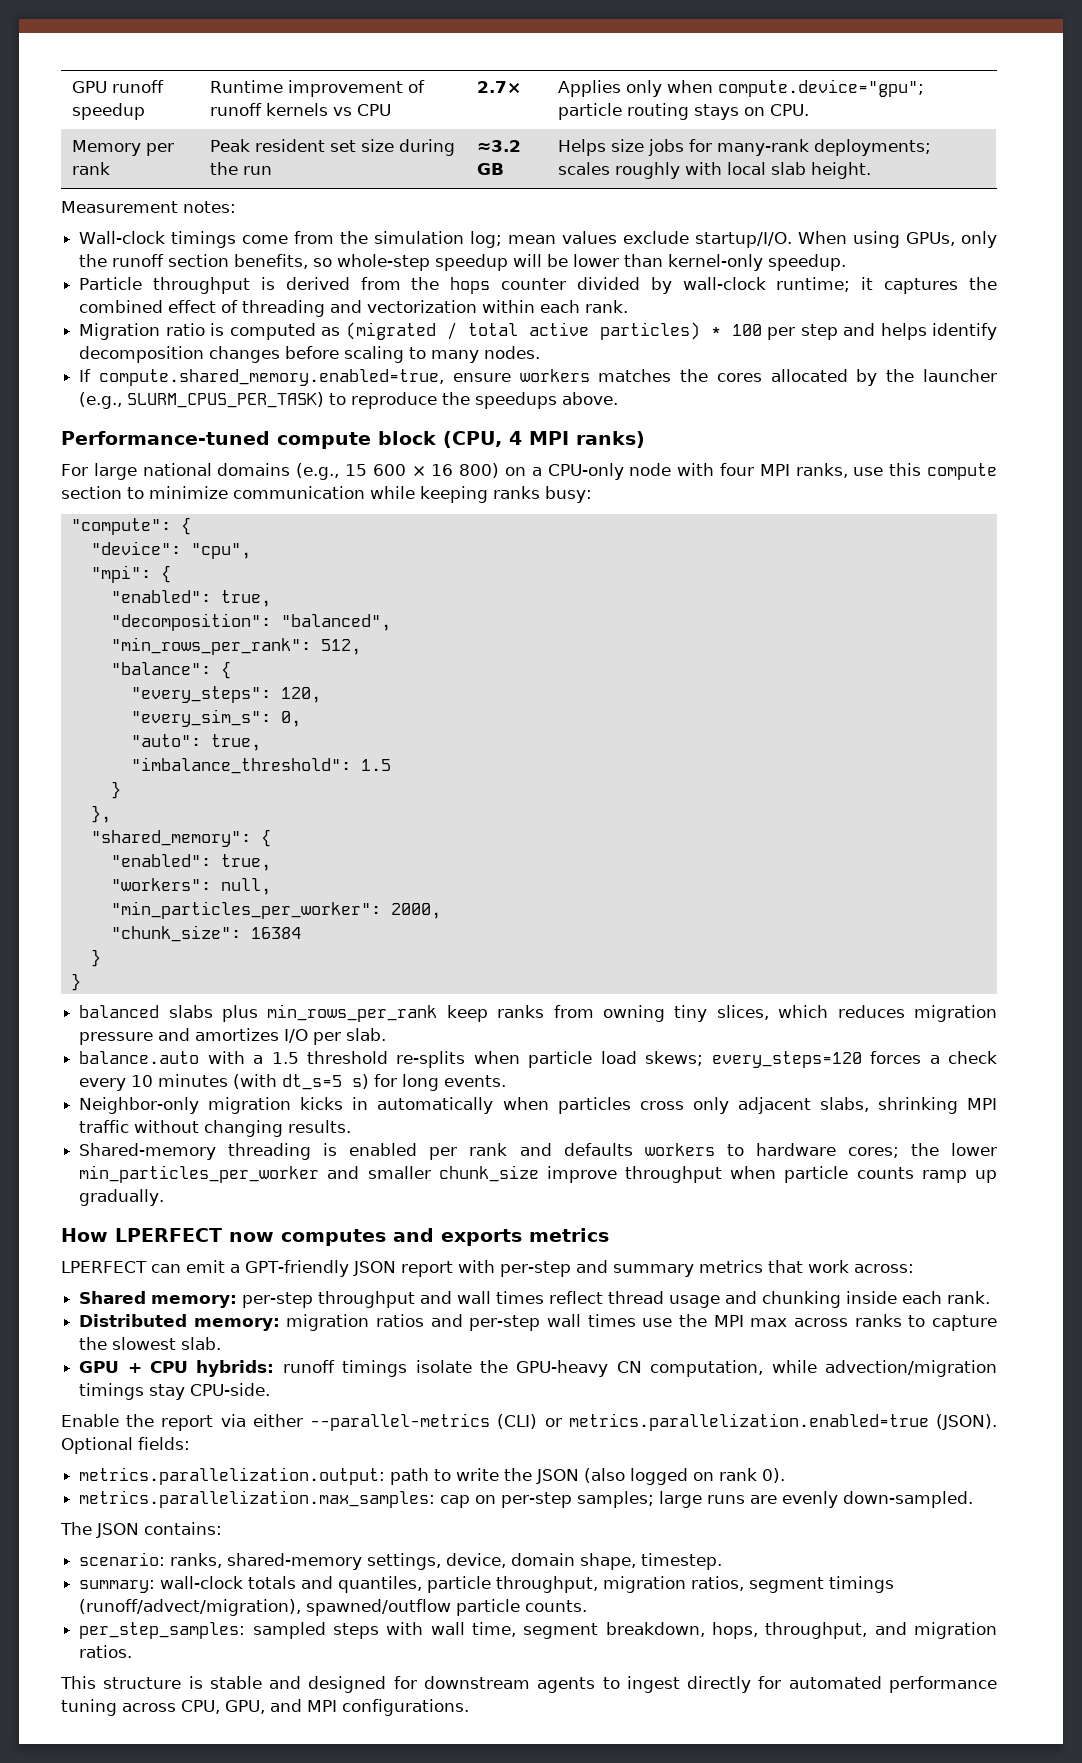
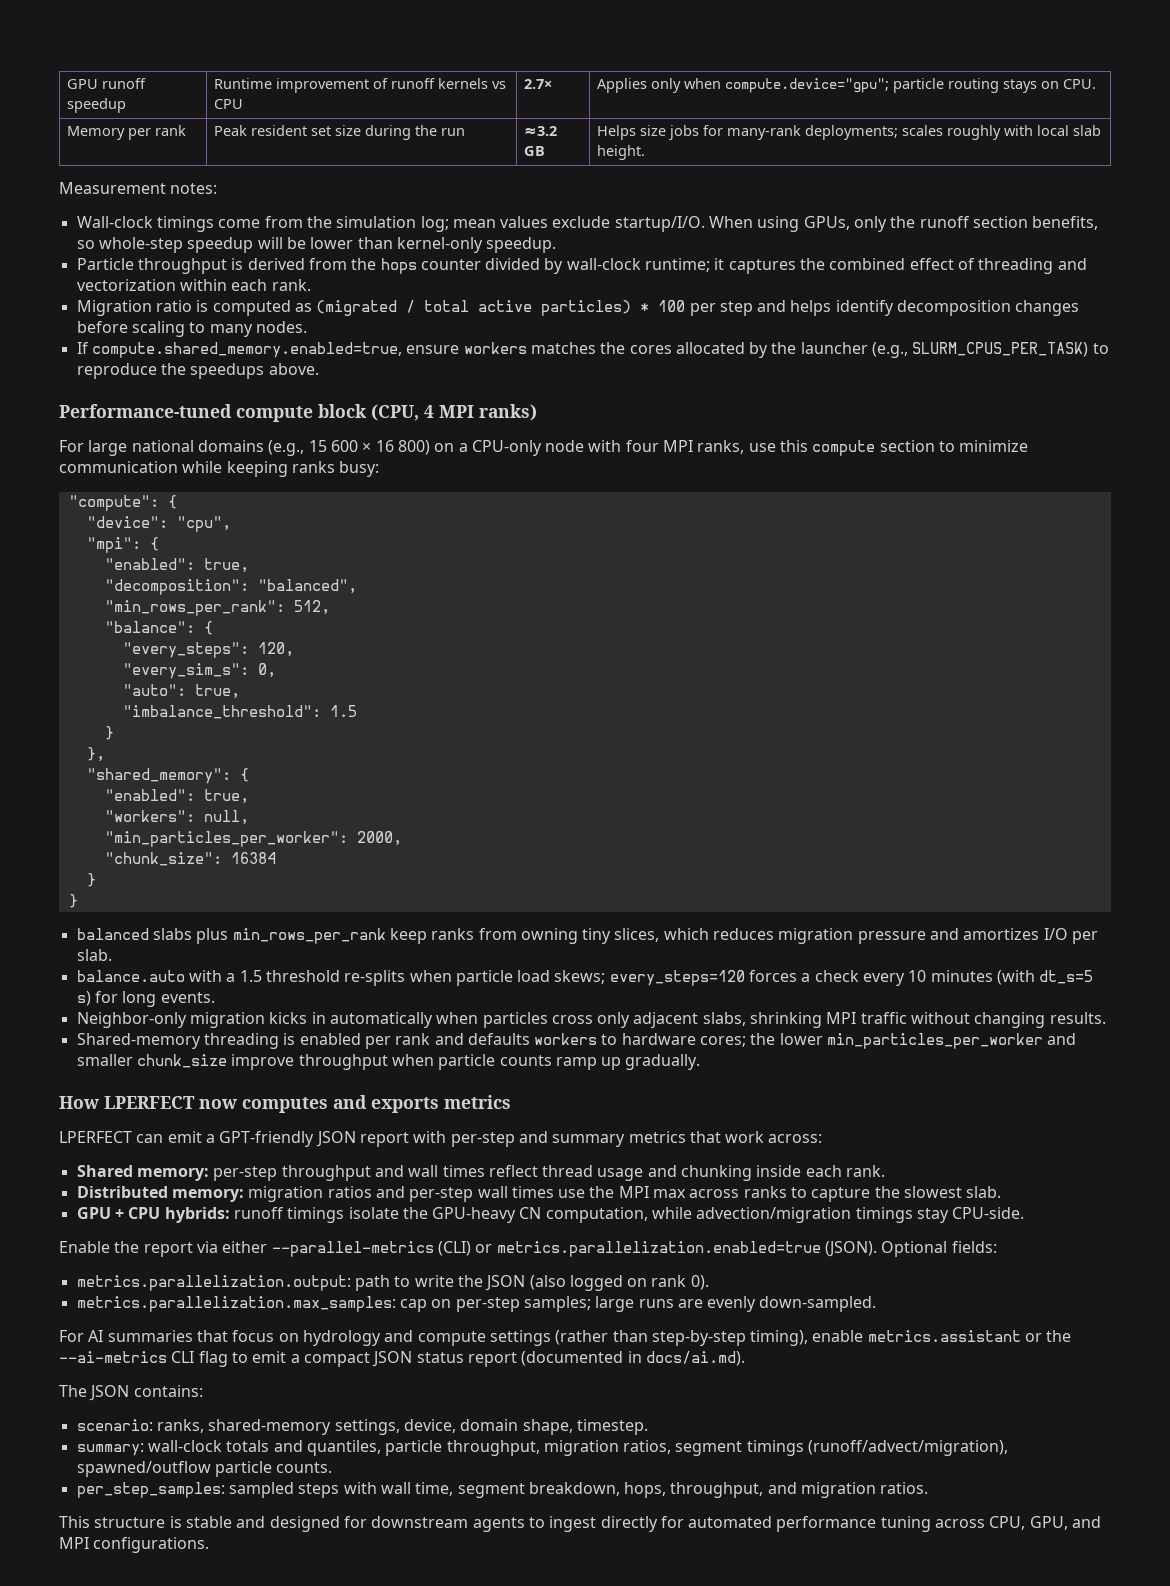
+ For AI summaries that focus on hydrology and compute settings (rather than step-by-step timing), enable metrics.assistant or the --ai-metrics CLI flag to emit a compact JSON status report (documented in docs/ai.md).

